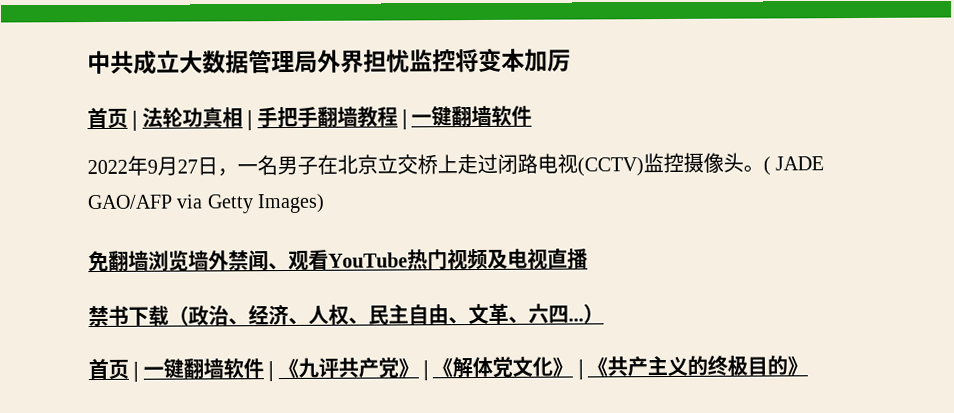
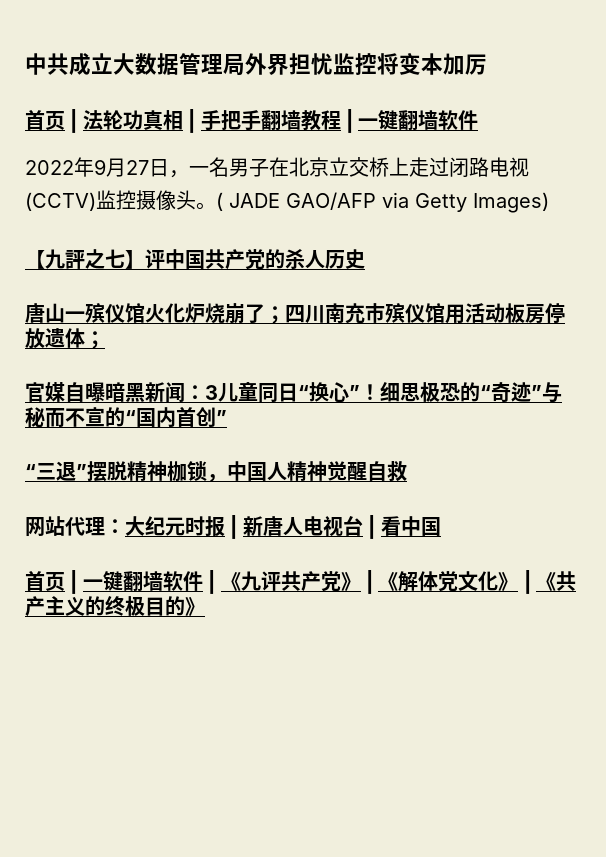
- 免翻墙浏览墙外禁闻、观看YouTube热门视频及电视直播
- 禁书下载（政治、经济、人权、民主自由、文革、六四...）
+ 【九評之七】评中国共产党的杀人历史
+ 唐山一殡仪馆火化炉烧崩了；四川南充市殡仪馆用活动板房停放遗体；
+ 官媒自曝暗黑新闻：3儿童同日“换心”！细思极恐的“奇迹”与秘而不宣的“国内首创”
+ “三退”摆脱精神枷锁，中国人精神觉醒自救
+ 网站代理：大纪元时报 | 新唐人电视台 | 看中国

